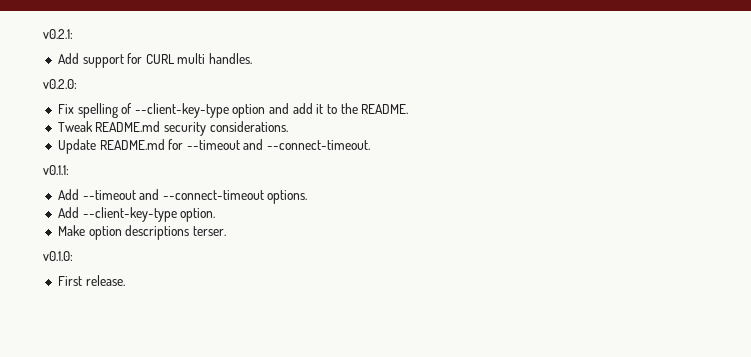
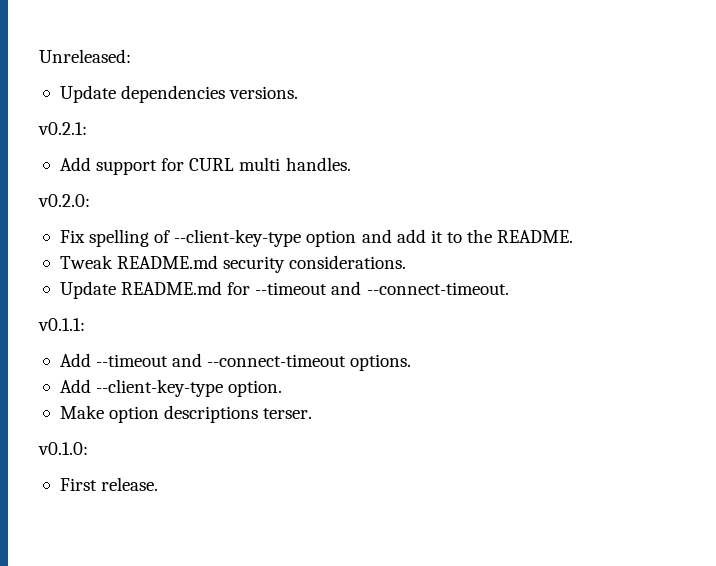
+ Unreleased:
+ Update dependencies versions.

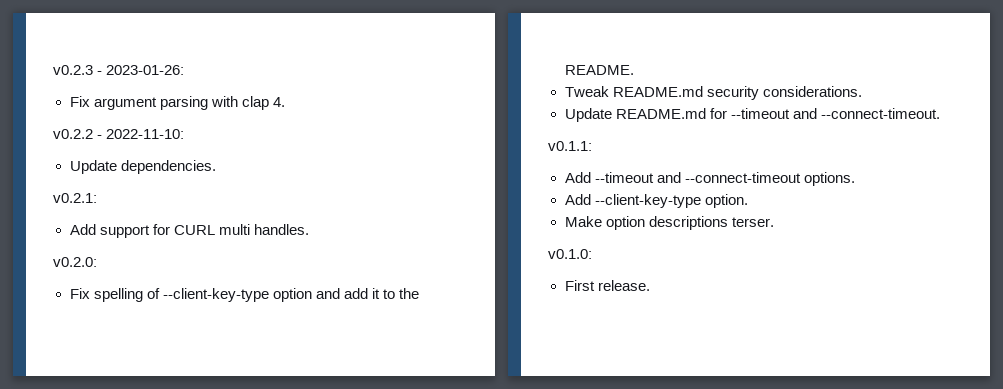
- Unreleased:
- Update dependencies versions.
+ v0.2.3 - 2023-01-26:
+ Fix argument parsing with clap 4.
+ v0.2.2 - 2022-11-10:
+ Update dependencies.

